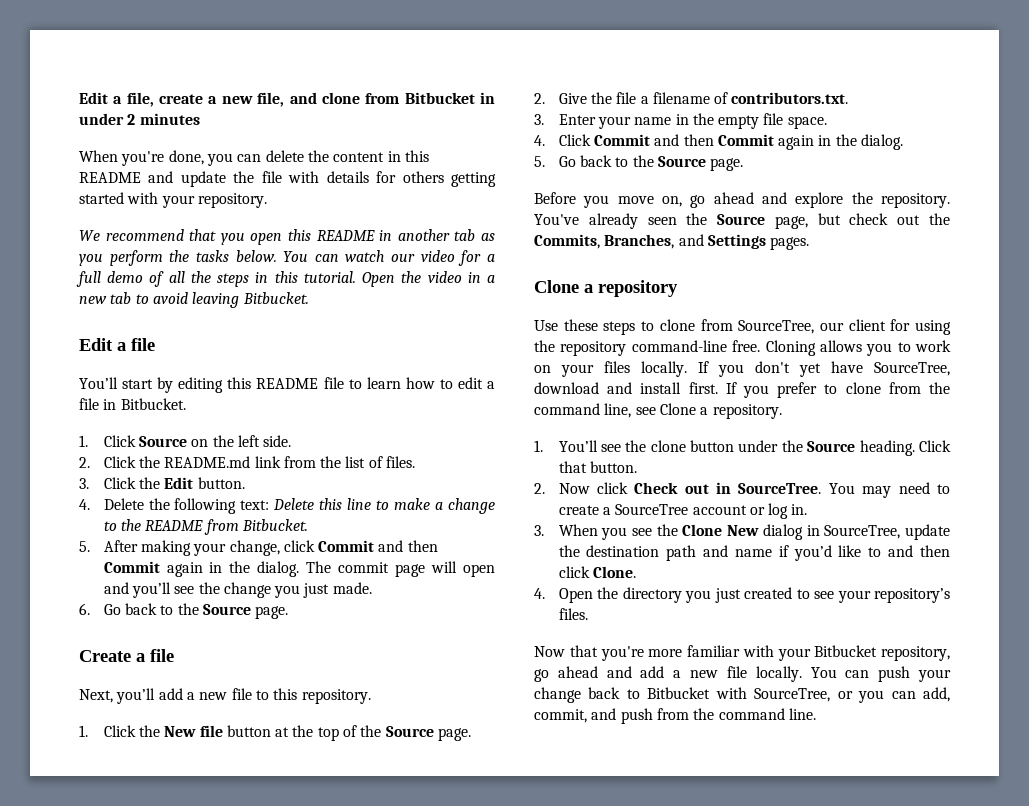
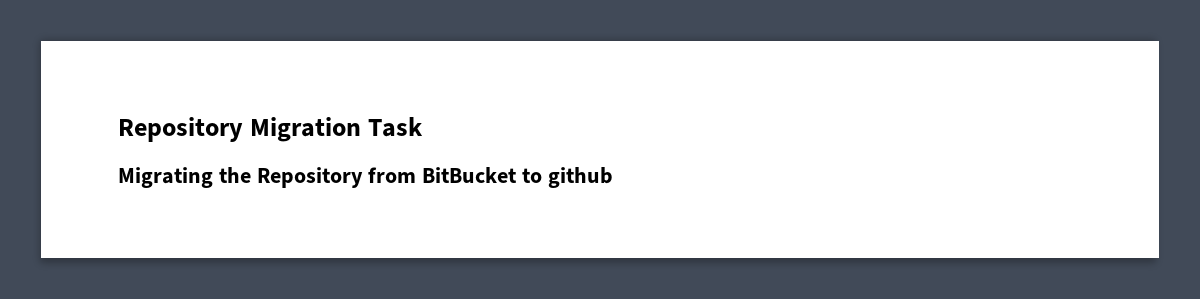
- Edit a file, create a new file, and clone from Bitbucket in under 2 minutes
- When you're done, you can delete the content in this README and update the file with details for others getting started with your repository.
- We recommend that you open this README in another tab as you perform the tasks below. You can watch our video for a full demo of all the steps in this tutorial. Open the video in a new tab to avoid leaving Bitbucket.
- Edit a file
- You’ll start by editing this README file to learn how to edit a file in Bitbucket.
- 1. Click Source on the left side.
- 2. Click the README.md link from the list of files.
- 3. Click the Edit button.
- 4. Delete the following text: Delete this line to make a change to the README from Bitbucket.
- 5. After making your change, click Commit and then Commit again in the dialog. The commit page will open and you’ll see the change you just made.
- 6. Go back to the Source page.
- Create a file
- Next, you’ll add a new file to this repository.
- 1. Click the New file button at the top of the Source page.
- 2. Give the file a filename of contributors.txt.
- 3. Enter your name in the empty file space.
- 4. Click Commit and then Commit again in the dialog.
- 5. Go back to the Source page.
- Before you move on, go ahead and explore the repository. You've already seen the Source page, but check out the Commits, Branches, and Settings pages.
- Clone a repository
- Use these steps to clone from SourceTree, our client for using the repository command-line free. Cloning allows you to work on your files locally. If you don't yet have SourceTree, download and install first. If you prefer to clone from the command line, see Clone a repository.
- 1. You’ll see the clone button under the Source heading. Click that button.
- 2. Now click Check out in SourceTree. You may need to create a SourceTree account or log in.
- 3. When you see the Clone New dialog in SourceTree, update the destination path and name if you’d like to and then click Clone.
- 4. Open the directory you just created to see your repository’s files.
- Now that you're more familiar with your Bitbucket repository, go ahead and add a new file locally. You can push your change back to Bitbucket with SourceTree, or you can add, commit, and push from the command line.
+ Repository Migration Task
+ Migrating the Repository from BitBucket to github

